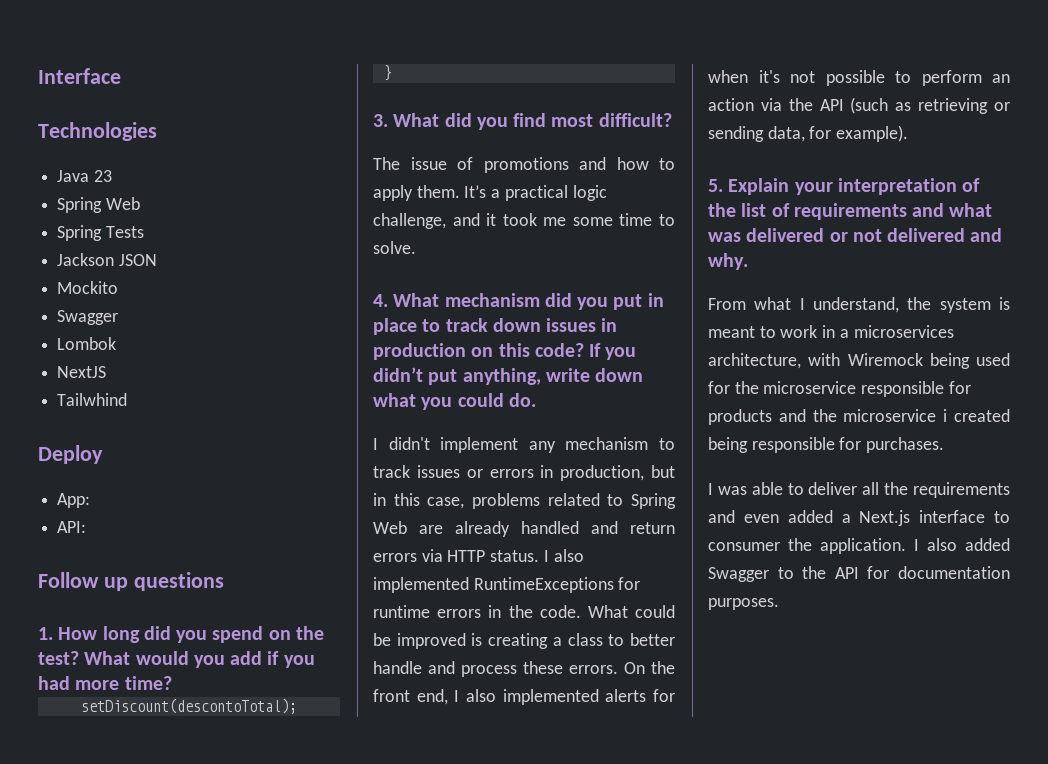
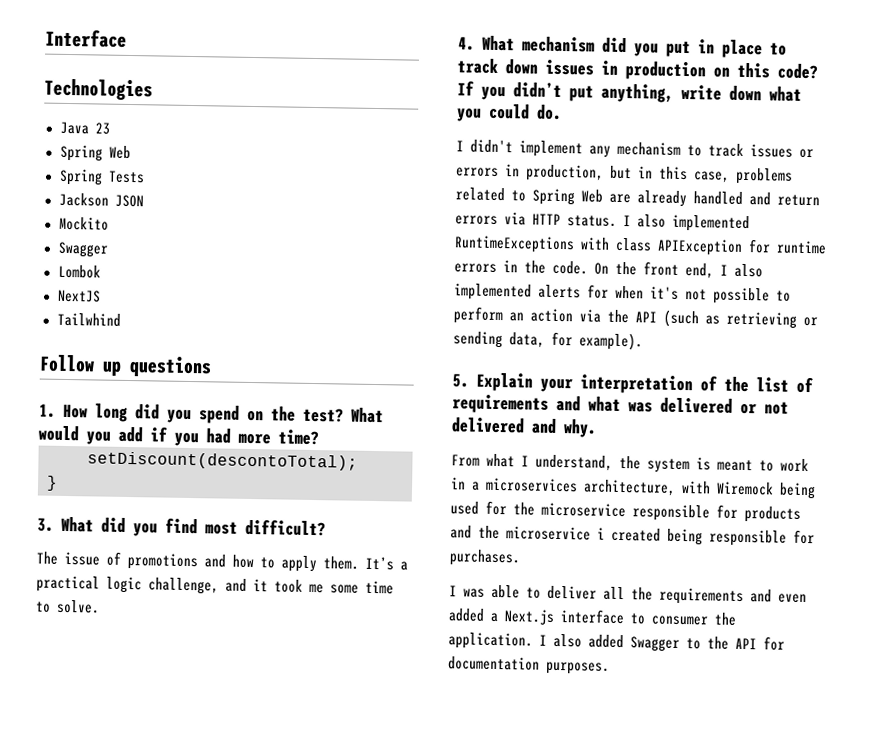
- Deploy
- App:
- API:
- I also implemented RuntimeExceptions for runtime errors in the code.
+ I also implemented RuntimeExceptions with class APIException for runtime errors in the code.
- What could be improved is creating a class to better handle and process these errors.

